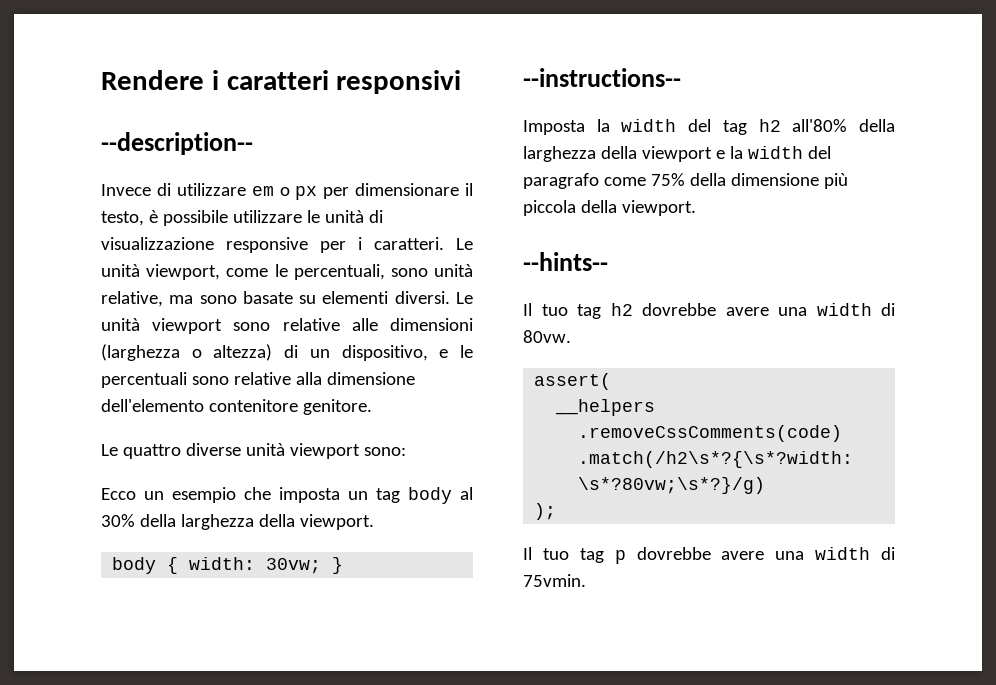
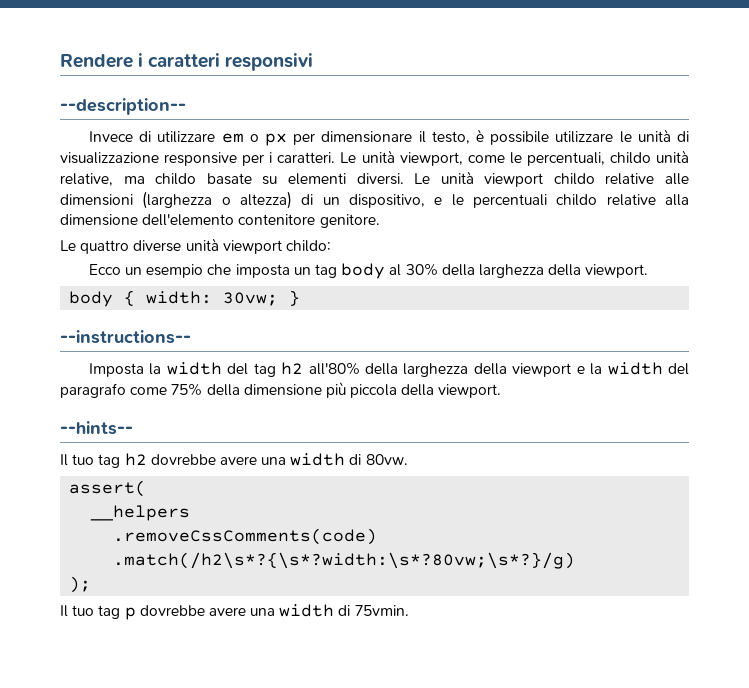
- Le unità viewport, come le percentuali, sono unità relative, ma sono basate su elementi diversi.
+ Le unità viewport, come le percentuali, childo unità relative, ma childo basate su elementi diversi.
- Le unità viewport sono relative alle dimensioni (larghezza o altezza) di un dispositivo, e le percentuali sono relative alla dimensione dell'elemento contenitore genitore.
+ Le unità viewport childo relative alle dimensioni (larghezza o altezza) di un dispositivo, e le percentuali childo relative alla dimensione dell'elemento contenitore genitore.
- Le quattro diverse unità viewport sono:
+ Le quattro diverse unità viewport childo:

